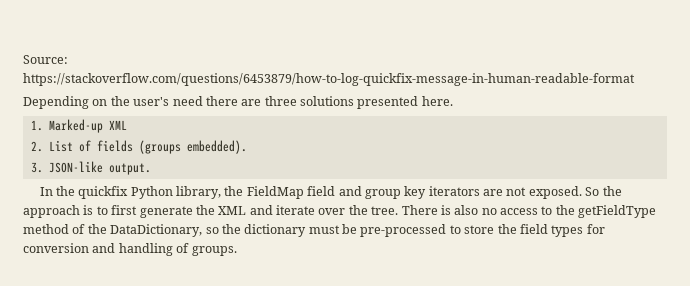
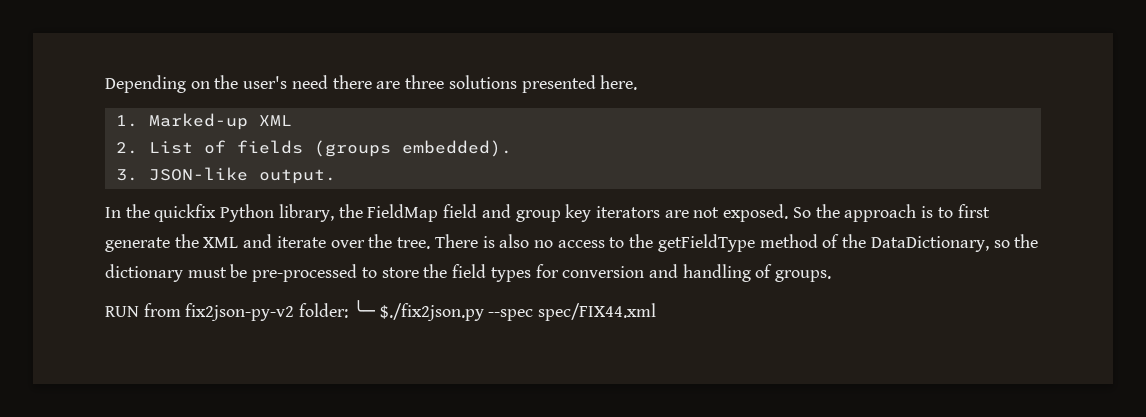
- Source: https://stackoverflow.com/questions/6453879/how-to-log-quickfix-message-in-human-readable-format
+ RUN from fix2json-py-v2 folder: ╰─ $./fix2json.py --spec spec/FIX44.xml

